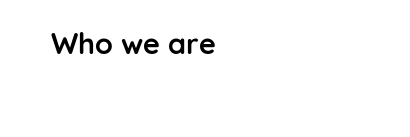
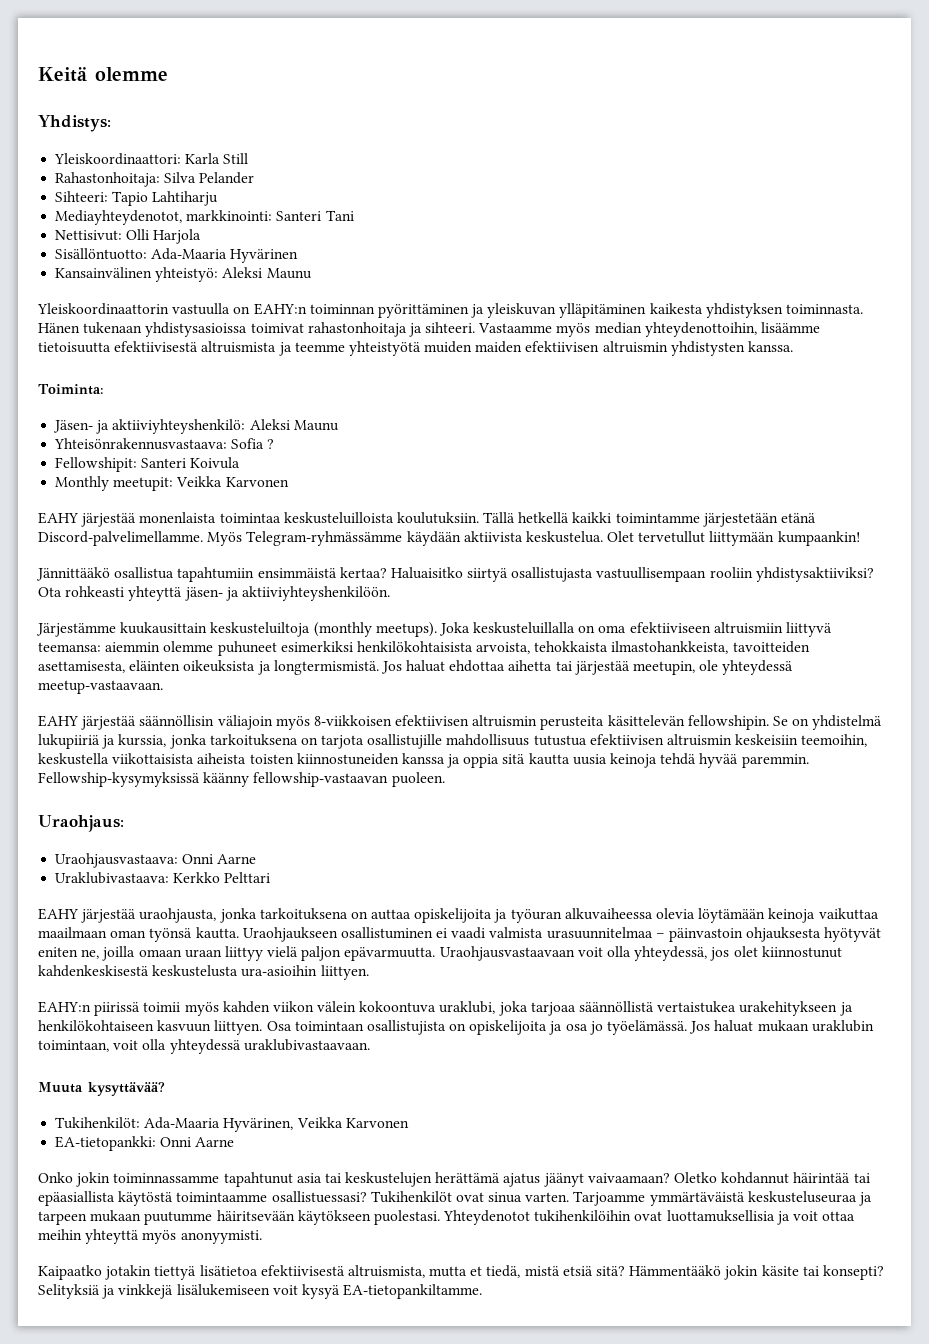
- Who we are
+ Keitä olemme
+ Yhdistys:
+ Yleiskoordinaattori: Karla Still
+ Rahastonhoitaja: Silva Pelander
+ Sihteeri: Tapio Lahtiharju
+ Mediayhteydenotot, markkinointi: Santeri Tani
+ Nettisivut: Olli Harjola
+ Sisällöntuotto: Ada-Maaria Hyvärinen
+ Kansainvälinen yhteistyö: Aleksi Maunu
+ Yleiskoordinaattorin vastuulla on EAHY:n toiminnan pyörittäminen ja yleiskuvan ylläpitäminen kaikesta yhdistyksen toiminnasta. Hänen tukenaan yhdistysasioissa toimivat rahastonhoitaja ja sihteeri. Vastaamme myös median yhteydenottoihin, lisäämme tietoisuutta efektiivisestä altruismista ja teemme yhteistyötä muiden maiden efektiivisen altruismin yhdistysten kanssa.
+ Toiminta:
+ Jäsen- ja aktiiviyhteyshenkilö: Aleksi Maunu
+ Yhteisönrakennusvastaava: Sofia ?
+ Fellowshipit: Santeri Koivula
+ Monthly meetupit: Veikka Karvonen
+ EAHY järjestää monenlaista toimintaa keskusteluilloista koulutuksiin. Tällä hetkellä kaikki toimintamme järjestetään etänä Discord-palvelimellamme. Myös Telegram-ryhmässämme käydään aktiivista keskustelua. Olet tervetullut liittymään kumpaankin!
+ Jännittääkö osallistua tapahtumiin ensimmäistä kertaa? Haluaisitko siirtyä osallistujasta vastuullisempaan rooliin yhdistysaktiiviksi? Ota rohkeasti yhteyttä jäsen- ja aktiiviyhteyshenkilöön.
+ Järjestämme kuukausittain keskusteluiltoja (monthly meetups). Joka keskusteluillalla on oma efektiiviseen altruismiin liittyvä teemansa: aiemmin olemme puhuneet esimerkiksi henkilökohtaisista arvoista, tehokkaista ilmastohankkeista, tavoitteiden asettamisesta, eläinten oikeuksista ja longtermismistä. Jos haluat ehdottaa aihetta tai järjestää meetupin, ole yhteydessä meetup-vastaavaan.
+ EAHY järjestää säännöllisin väliajoin myös 8-viikkoisen efektiivisen altruismin perusteita käsittelevän fellowshipin. Se on yhdistelmä lukupiiriä ja kurssia, jonka tarkoituksena on tarjota osallistujille mahdollisuus tutustua efektiivisen altruismin keskeisiin teemoihin, keskustella viikottaisista aiheista toisten kiinnostuneiden kanssa ja oppia sitä kautta uusia keinoja tehdä hyvää paremmin. Fellowship-kysymyksissä käänny fellowship-vastaavan puoleen.
+ Uraohjaus:
+ Uraohjausvastaava: Onni Aarne
+ Uraklubivastaava: Kerkko Pelttari
+ EAHY järjestää uraohjausta, jonka tarkoituksena on auttaa opiskelijoita ja työuran alkuvaiheessa olevia löytämään keinoja vaikuttaa maailmaan oman työnsä kautta. Uraohjaukseen osallistuminen ei vaadi valmista urasuunnitelmaa – päinvastoin ohjauksesta hyötyvät eniten ne, joilla omaan uraan liittyy vielä paljon epävarmuutta. Uraohjausvastaavaan voit olla yhteydessä, jos olet kiinnostunut kahdenkeskisestä keskustelusta ura-asioihin liittyen.
+ EAHY:n piirissä toimii myös kahden viikon välein kokoontuva uraklubi, joka tarjoaa säännöllistä vertaistukea urakehitykseen ja henkilökohtaiseen kasvuun liittyen. Osa toimintaan osallistujista on opiskelijoita ja osa jo työelämässä. Jos haluat mukaan uraklubin toimintaan, voit olla yhteydessä uraklubivastaavaan.
+ Muuta kysyttävää?
+ Tukihenkilöt: Ada-Maaria Hyvärinen, Veikka Karvonen
+ EA-tietopankki: Onni Aarne
+ Onko jokin toiminnassamme tapahtunut asia tai keskustelujen herättämä ajatus jäänyt vaivaamaan? Oletko kohdannut häirintää tai epäasiallista käytöstä toimintaamme osallistuessasi? Tukihenkilöt ovat sinua varten. Tarjoamme ymmärtäväistä keskusteluseuraa ja tarpeen mukaan puutumme häiritsevään käytökseen puolestasi. Yhteydenotot tukihenkilöihin ovat luottamuksellisia ja voit ottaa meihin yhteyttä myös anonyymisti.
+ Kaipaatko jotakin tiettyä lisätietoa efektiivisestä altruismista, mutta et tiedä, mistä etsiä sitä? Hämmentääkö jokin käsite tai konsepti? Selityksiä ja vinkkejä lisälukemiseen voit kysyä EA-tietopankiltamme.

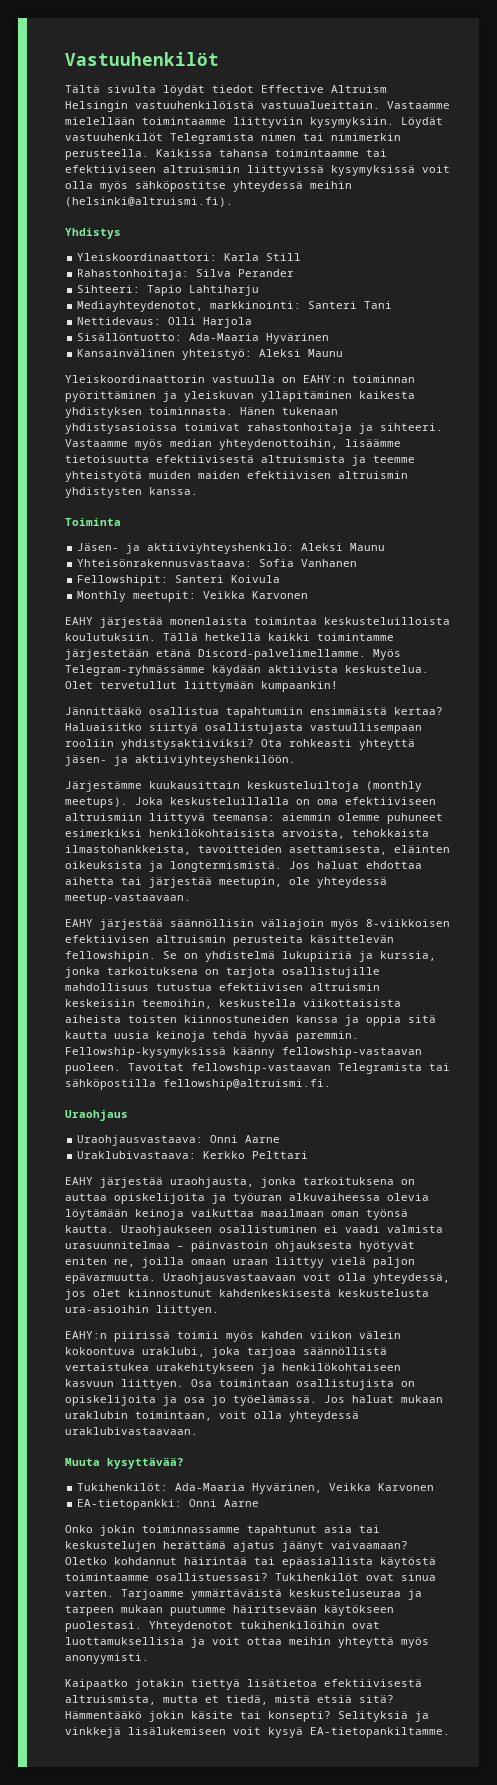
- Keitä olemme
- Yhdistys:
+ Vastuuhenkilöt
+ Tältä sivulta löydät tiedot Effective Altruism Helsingin vastuuhenkilöistä vastuualueittain. Vastaamme mielellään toimintaamme liittyviin kysymyksiin. Löydät vastuuhenkilöt Telegramista nimen tai nimimerkin perusteella. Kaikissa tahansa toimintaamme tai efektiiviseen altruismiin liittyvissä kysymyksissä voit olla myös sähköpostitse yhteydessä meihin (helsinki@altruismi.fi).
+ Yhdistys
- Rahastonhoitaja: Silva Pelander
+ Rahastonhoitaja: Silva Perander
- Nettisivut: Olli Harjola
+ Nettidevaus: Olli Harjola
- Toiminta:
+ Toiminta
- Yhteisönrakennusvastaava: Sofia ?
+ Yhteisönrakennusvastaava: Sofia Vanhanen
- Fellowship-kysymyksissä käänny fellowship-vastaavan puoleen.
- Uraohjaus:
+ Fellowship-kysymyksissä käänny fellowship-vastaavan puoleen. Tavoitat fellowship-vastaavan Telegramista tai sähköpostilla fellowship@altruismi.fi.
+ Uraohjaus

